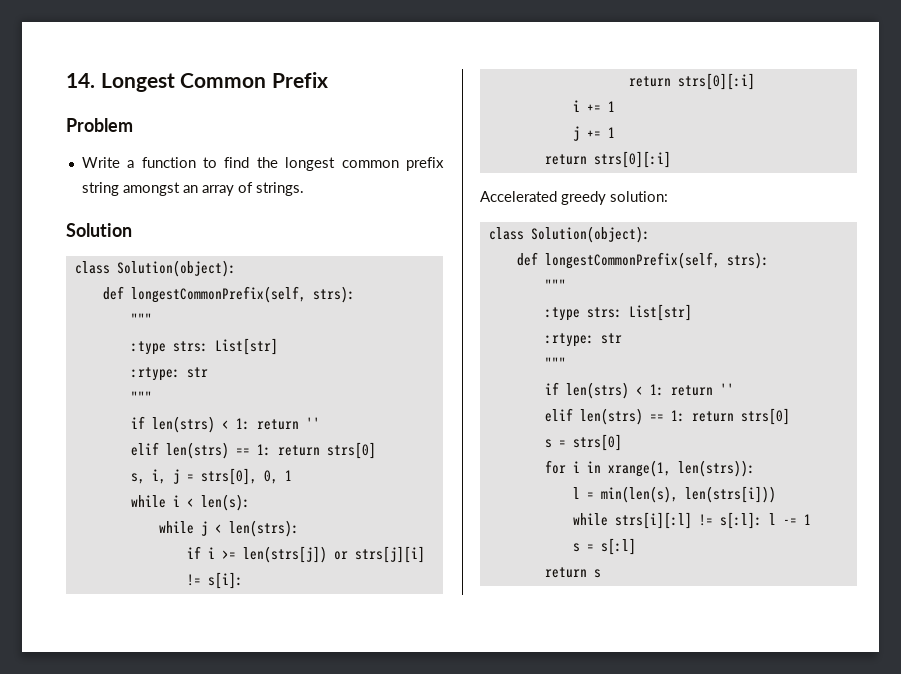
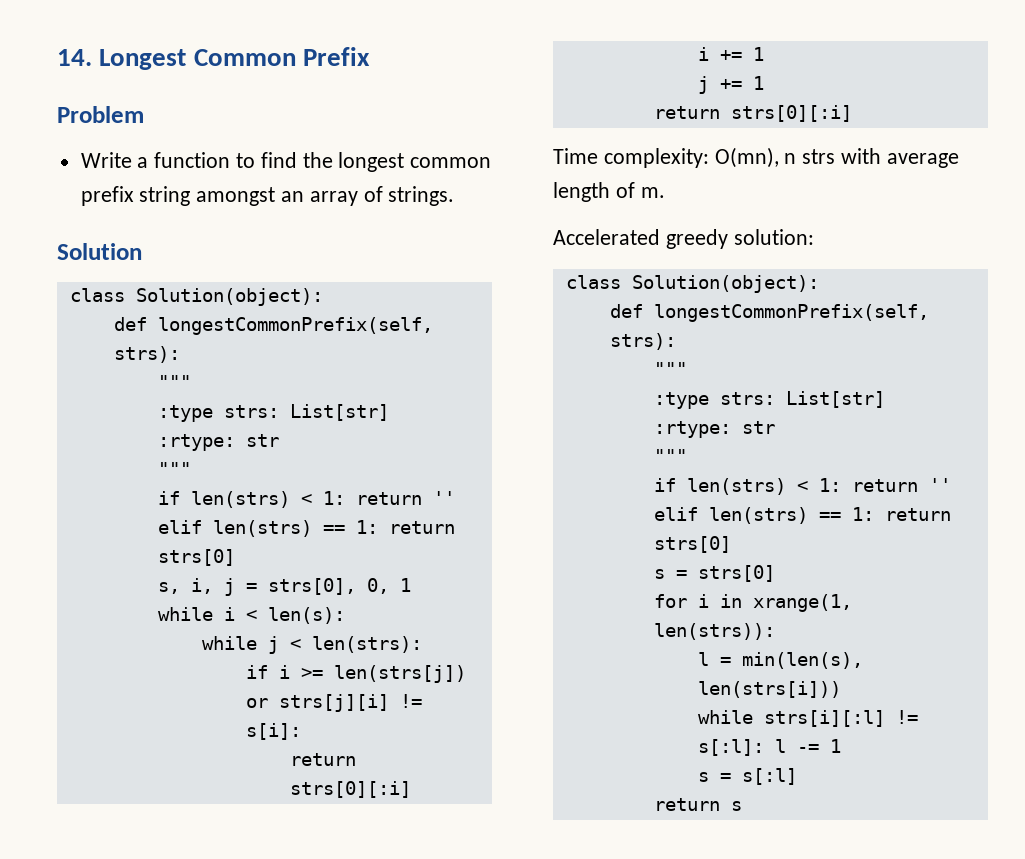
+ Time complexity: O(mn), n strs with average length of m.

